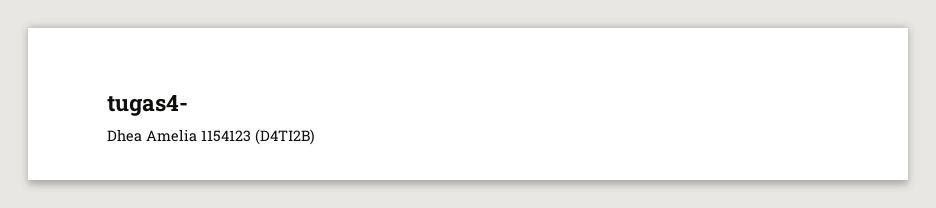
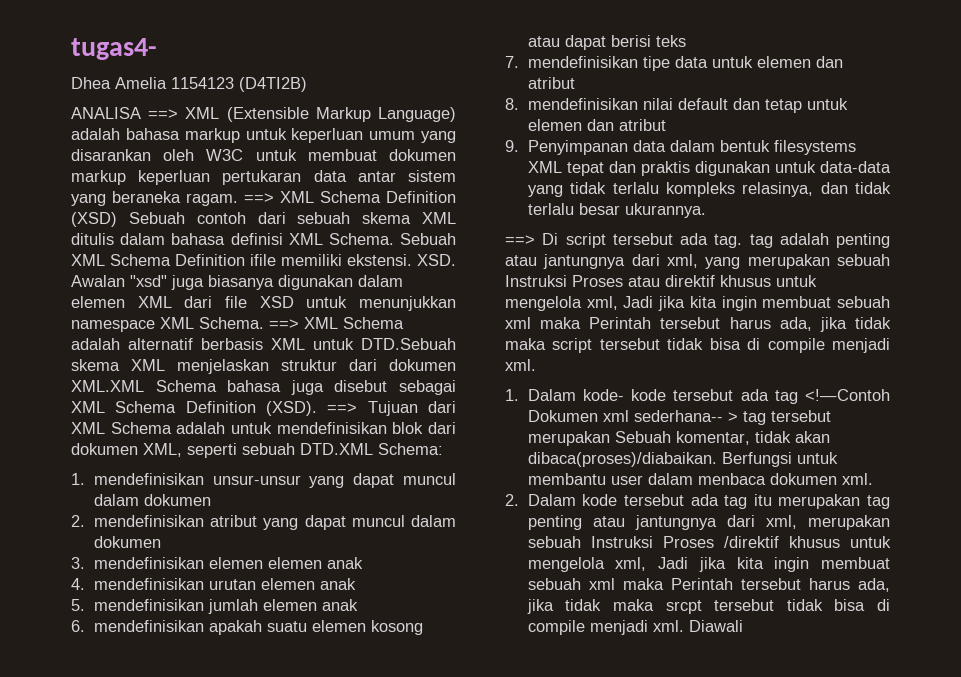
+ ANALISA ==> XML (Extensible Markup Language) adalah bahasa markup untuk keperluan umum yang disarankan oleh W3C untuk membuat dokumen markup keperluan pertukaran data antar sistem yang beraneka ragam. ==> XML Schema Definition (XSD) Sebuah contoh dari sebuah skema XML ditulis dalam bahasa definisi XML Schema. Sebuah XML Schema Definition ifile memiliki ekstensi. XSD. Awalan "xsd" juga biasanya digunakan dalam elemen XML dari file XSD untuk menunjukkan namespace XML Schema. ==> XML Schema adalah alternatif berbasis XML untuk DTD.Sebuah skema XML menjelaskan struktur dari dokumen XML.XML Schema bahasa juga disebut sebagai XML Schema Definition (XSD). ==> Tujuan dari XML Schema adalah untuk mendefinisikan blok dari dokumen XML, seperti sebuah DTD.XML Schema:
+ 1. mendefinisikan unsur-unsur yang dapat muncul dalam dokumen
+ 2. mendefinisikan atribut yang dapat muncul dalam dokumen
+ 3. mendefinisikan elemen elemen anak
+ 4. mendefinisikan urutan elemen anak
+ 5. mendefinisikan jumlah elemen anak
+ 6. mendefinisikan apakah suatu elemen kosong atau dapat berisi teks
+ 7. mendefinisikan tipe data untuk elemen dan atribut
+ 8. mendefinisikan nilai default dan tetap untuk elemen dan atribut
+ 9. Penyimpanan data dalam bentuk filesystems XML tepat dan praktis digunakan untuk data-data yang tidak terlalu kompleks relasinya, dan tidak terlalu besar ukurannya.
+ ==> Di script tersebut ada tag. tag adalah penting atau jantungnya dari xml, yang merupakan sebuah Instruksi Proses atau direktif khusus untuk mengelola xml, Jadi jika kita ingin membuat sebuah xml maka Perintah tersebut harus ada, jika tidak maka script tersebut tidak bisa di compile menjadi xml.
+ 1. Dalam kode- kode tersebut ada tag <!—Contoh Dokumen xml sederhana-- > tag tersebut merupakan Sebuah komentar, tidak akan dibaca(proses)/diabaikan. Berfungsi untuk membantu user dalam menbaca dokumen xml.
+ 2. Dalam kode tersebut ada tag itu merupakan tag penting atau jantungnya dari xml, merupakan sebuah Instruksi Proses /direktif khusus untuk mengelola xml, Jadi jika kita ingin membuat sebuah xml maka Perintah tersebut harus ada, jika tidak maka srcpt tersebut tidak bisa di compile menjadi xml. Diawali

